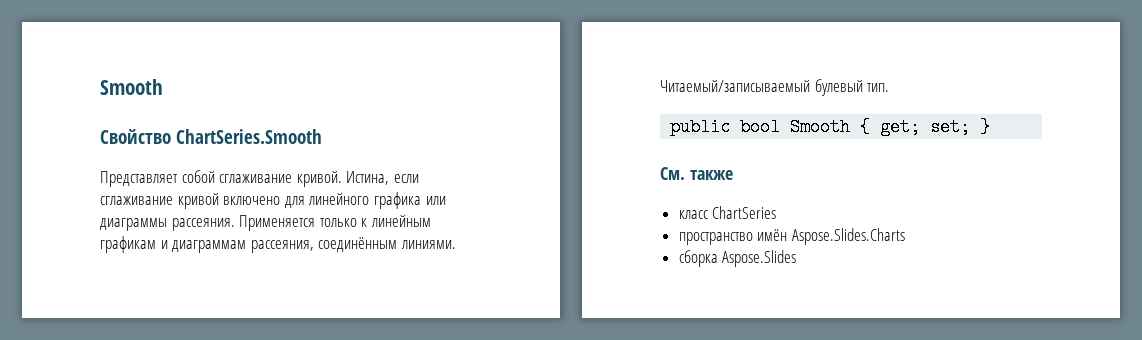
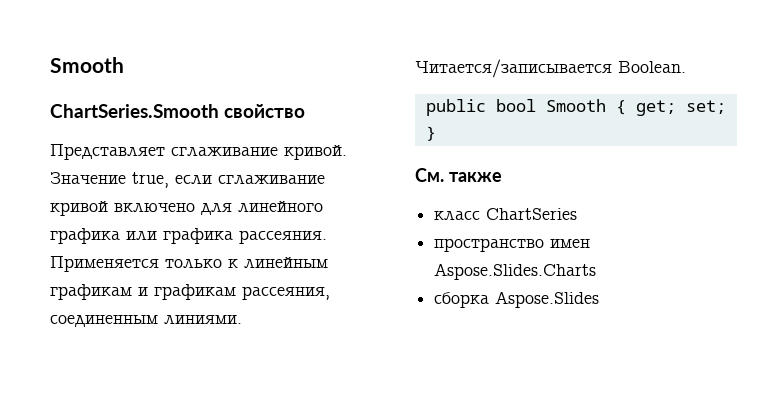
- Свойство ChartSeries.Smooth
+ ChartSeries.Smooth свойство
- Представляет собой сглаживание кривой.
+ Представляет сглаживание кривой.
- Истина, если сглаживание кривой включено для линейного графика или диаграммы рассеяния.
+ Значение true, если сглаживание кривой включено для линейного графика или графика рассеяния.
- Применяется только к линейным графикам и диаграммам рассеяния, соединённым линиями. Читаемый/записываемый булевый тип.
+ Применяется только к линейным графикам и графикам рассеяния, соединенным линиями. Читается/записывается Boolean.
- пространство имён Aspose.Slides.Charts
+ пространство имен Aspose.Slides.Charts

